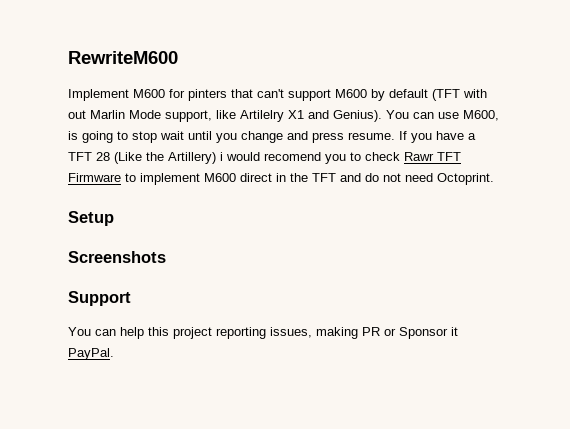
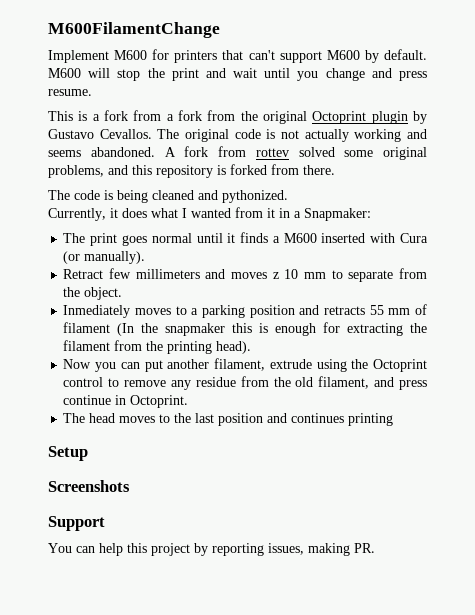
- RewriteM600
+ M600FilamentChange
- Implement M600 for pinters that can't support M600 by default (TFT with out Marlin Mode support, like Artilelry X1 and Genius). You can use M600, is going to stop wait until you change and press resume. If you have a TFT 28 (Like the Artillery) i would recomend you to check Rawr TFT Firmware to implement M600 direct in the TFT and do not need Octoprint.
+ Implement M600 for printers that can't support M600 by default. M600 will stop the print and wait until you change and press resume.
+ This is a fork from a fork from the original Octoprint plugin by Gustavo Cevallos. The original code is not actually working and seems abandoned. A fork from rottev solved some original problems, and this repository is forked from there.
+ The code is being cleaned and pythonized.
+ Currently, it does what I wanted from it in a Snapmaker:
+ The print goes normal until it finds a M600 inserted with Cura (or manually).
+ Retract few millimeters and moves z 10 mm to separate from the object.
+ Inmediately moves to a parking position and retracts 55 mm of filament (In the snapmaker this is enough for extracting the filament from the printing head).
+ Now you can put another filament, extrude using the Octoprint control to remove any residue from the old filament, and press continue in Octoprint.
+ The head moves to the last position and continues printing
- You can help this project reporting issues, making PR or Sponsor it PayPal.
+ You can help this project by reporting issues, making PR.

